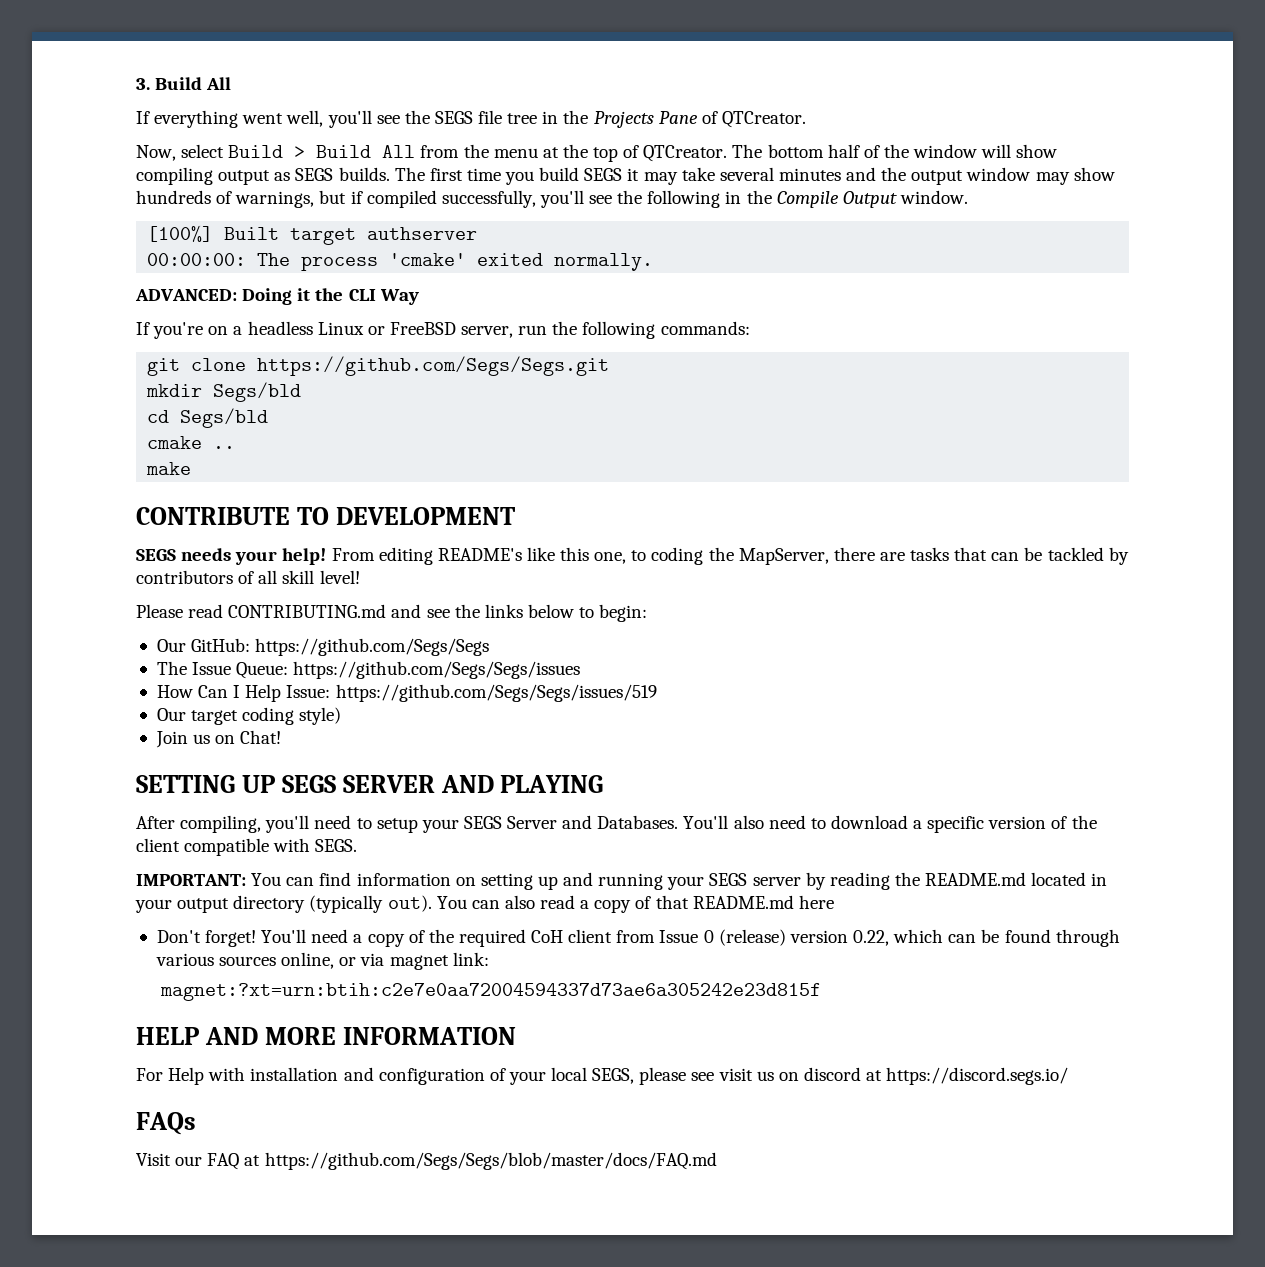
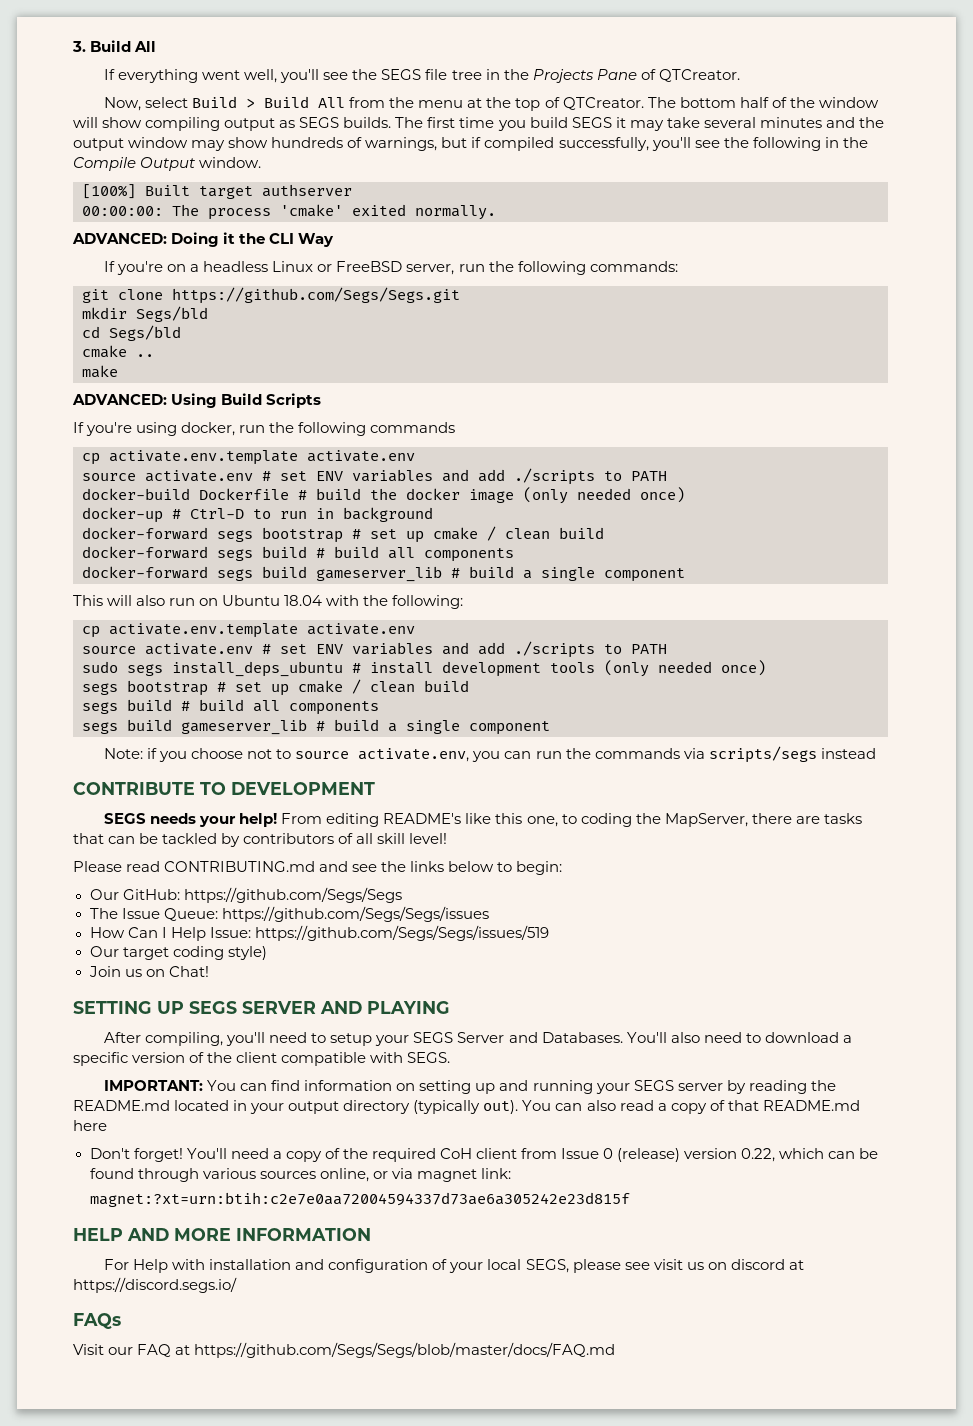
+ ADVANCED: Using Build Scripts
+ If you're using docker, run the following commands
+ cp activate.env.template activate.env
+ source activate.env # set ENV variables and add ./scripts to PATH
+ docker-build Dockerfile # build the docker image (only needed once)
+ docker-up # Ctrl-D to run in background
+ docker-forward segs bootstrap # set up cmake / clean build
+ docker-forward segs build # build all components
+ docker-forward segs build gameserver_lib # build a single component
+ This will also run on Ubuntu 18.04 with the following:
+ cp activate.env.template activate.env
+ source activate.env # set ENV variables and add ./scripts to PATH
+ sudo segs install_deps_ubuntu # install development tools (only needed once)
+ segs bootstrap # set up cmake / clean build
+ segs build # build all components
+ segs build gameserver_lib # build a single component
+ Note: if you choose not to source activate.env, you can run the commands via scripts/segs instead

